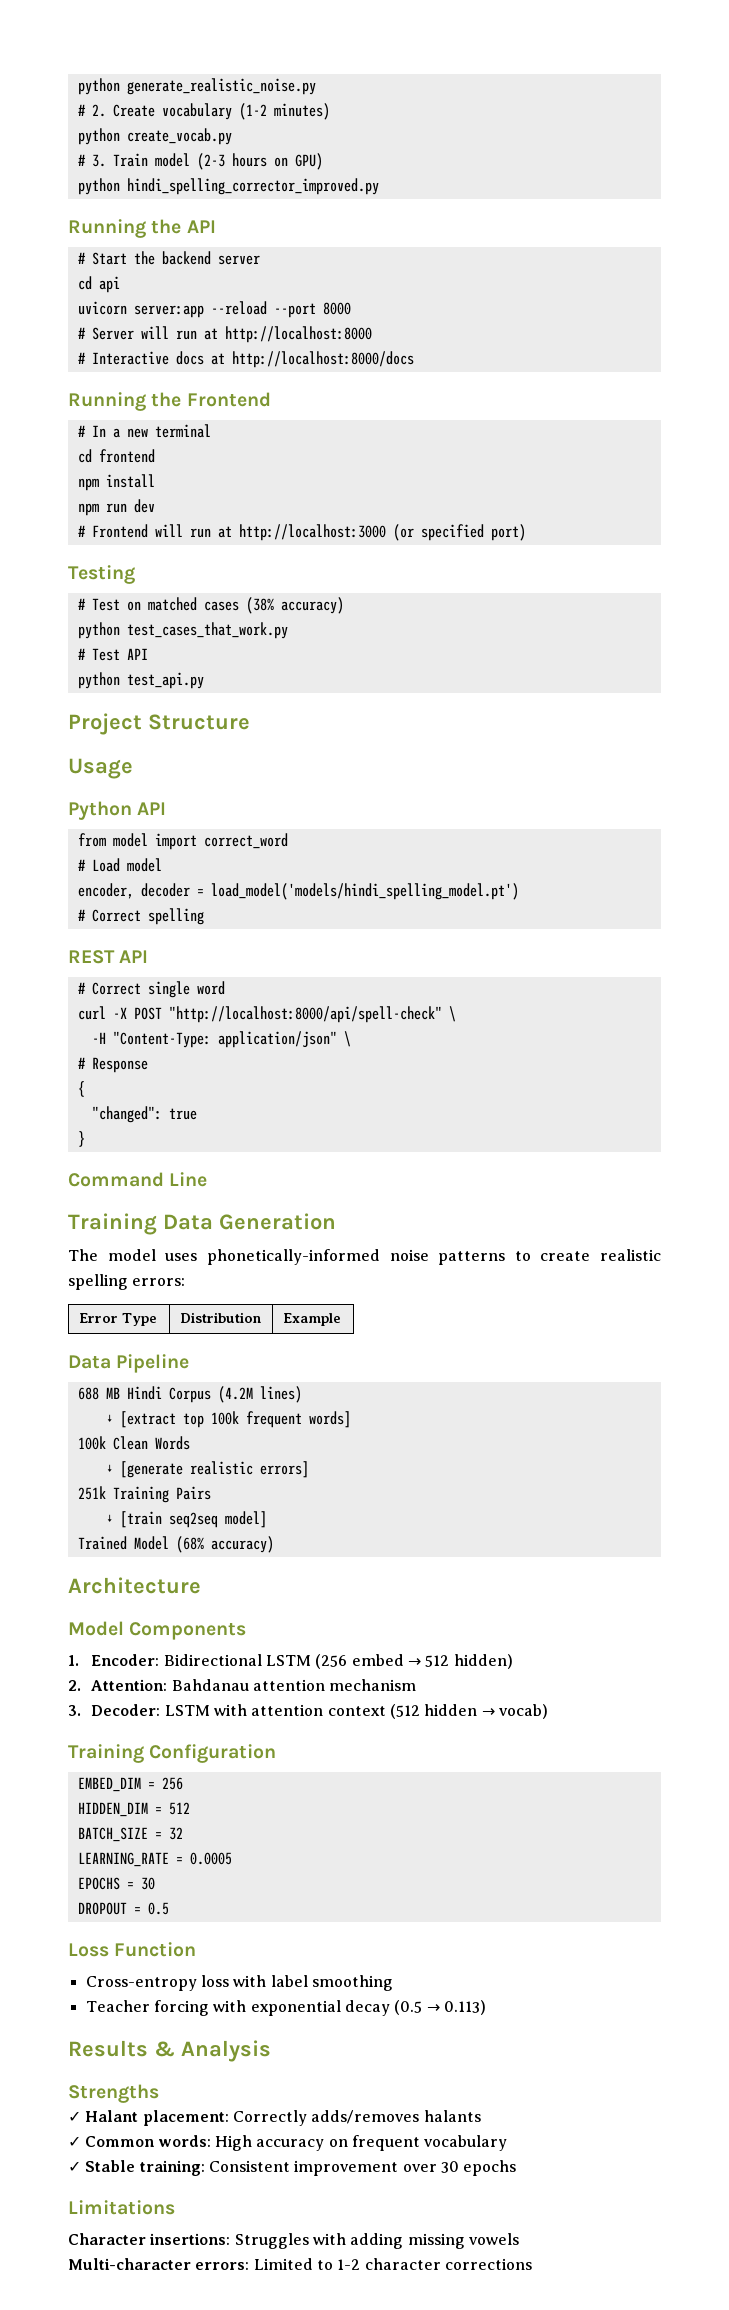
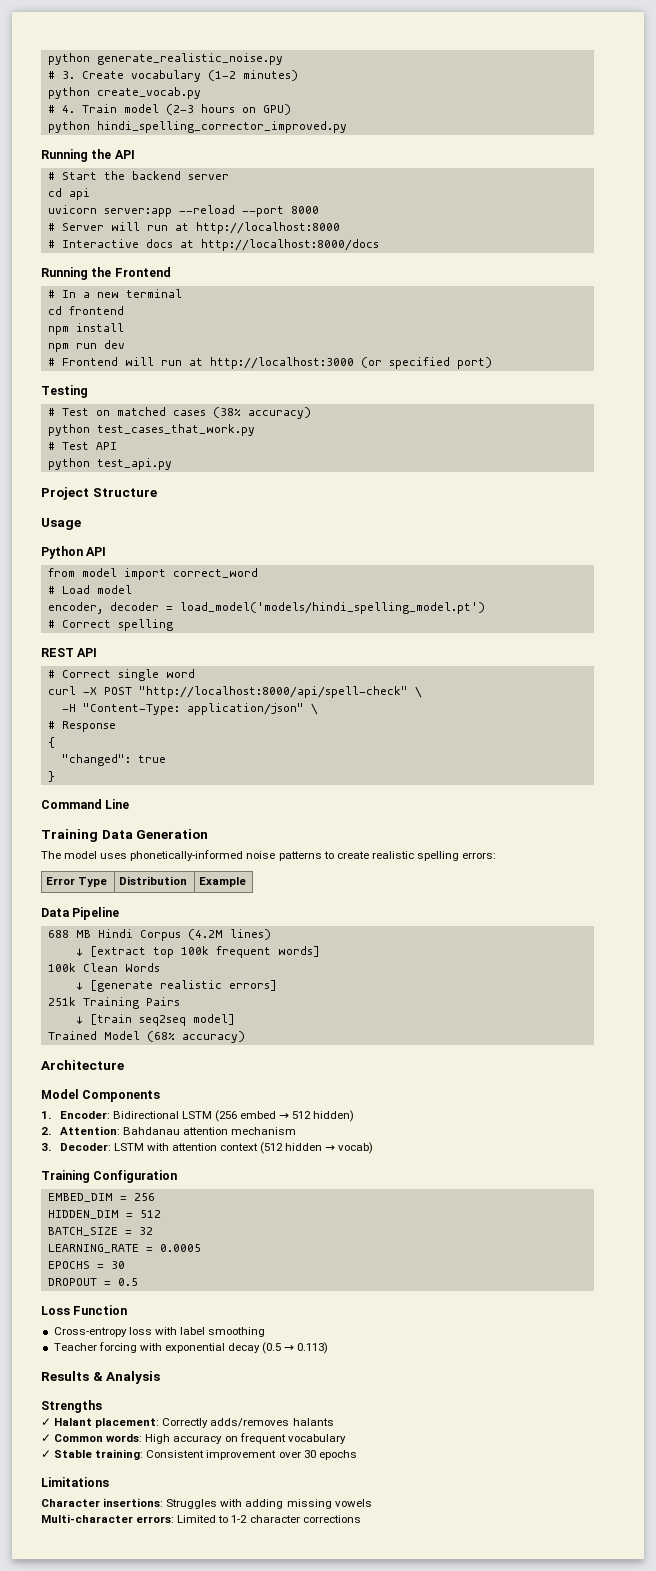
- # 2. Create vocabulary (1-2 minutes)
+ # 3. Create vocabulary (1-2 minutes)
- # 3. Train model (2-3 hours on GPU)
+ # 4. Train model (2-3 hours on GPU)

